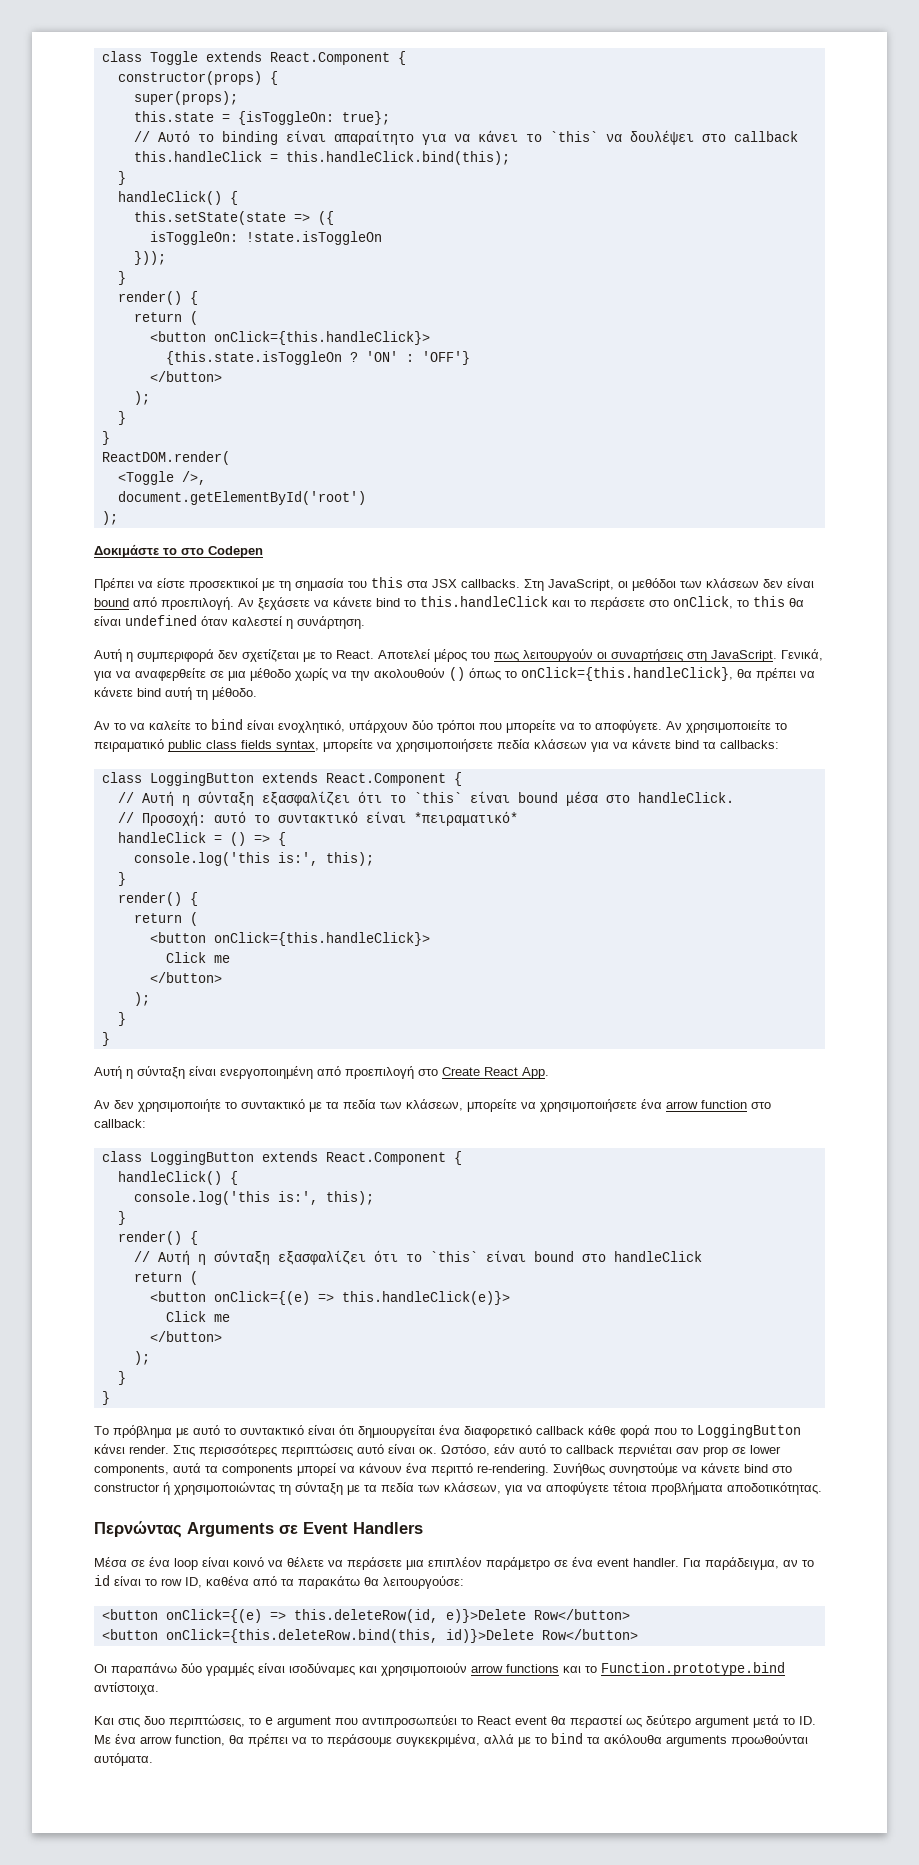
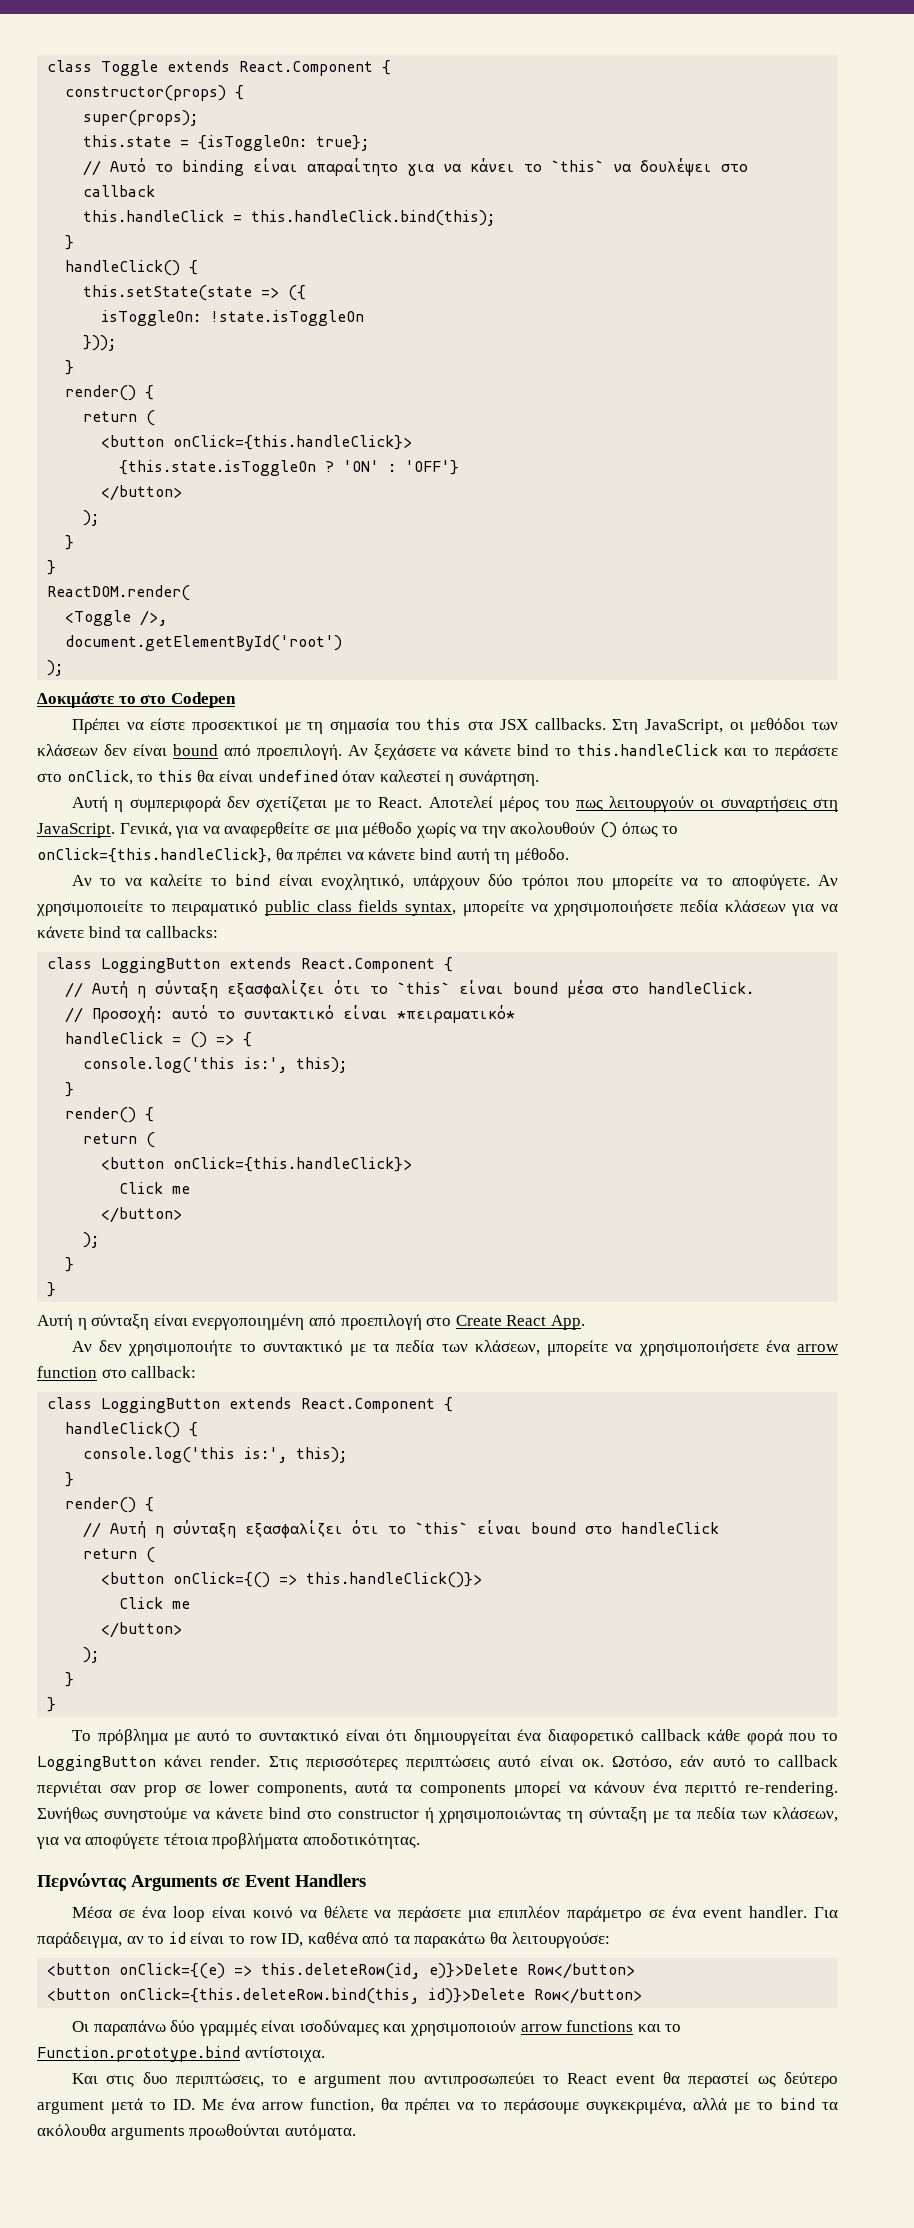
- <button onClick={(e) => this.handleClick(e)}>
+ <button onClick={() => this.handleClick()}>

